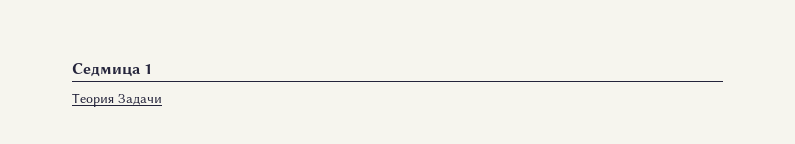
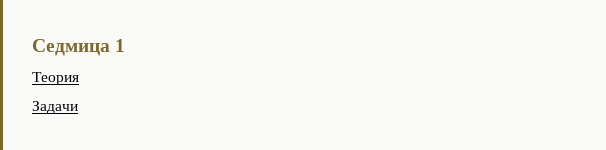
- Теория Задачи
+ Теория
+ Задачи

